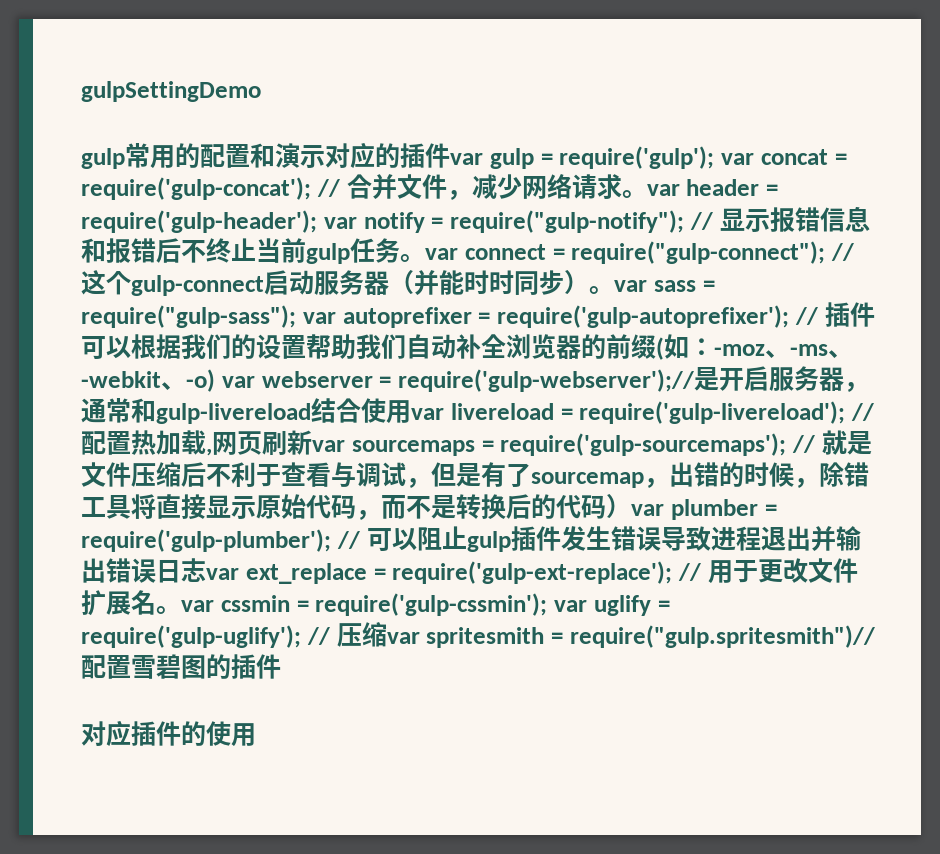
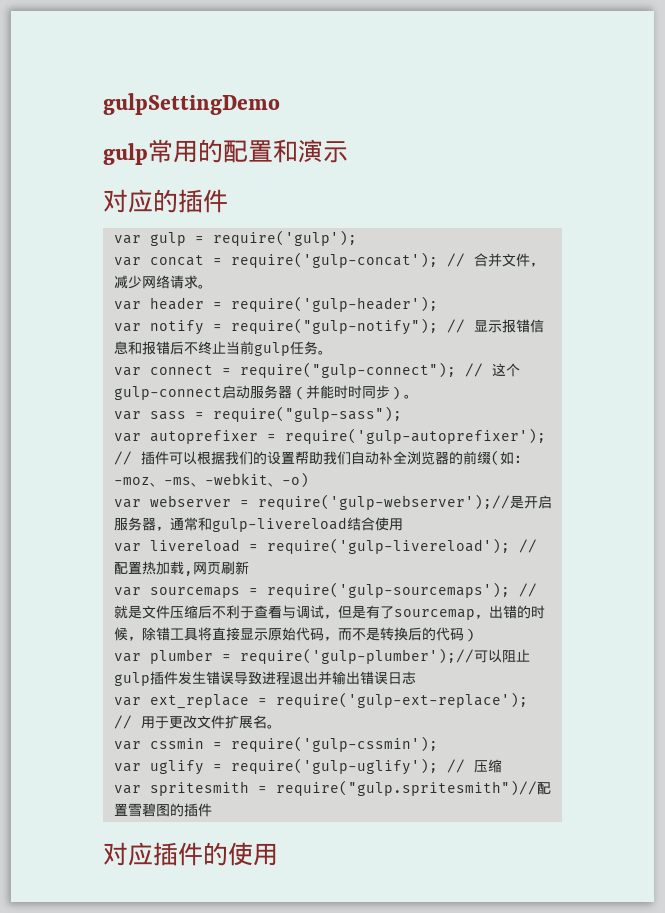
- gulp常用的配置和演示对应的插件var gulp = require('gulp'); var concat = require('gulp-concat');
+ gulp常用的配置和演示
+ 对应的插件
+ var gulp = require('gulp');
+ var concat = require('gulp-concat');
- // 合并文件，减少网络请求。var header = require('gulp-header'); var notify = require("gulp-notify");
+ // 合并文件，减少网络请求。
+ var header = require('gulp-header');
+ var notify = require("gulp-notify");
- // 显示报错信息和报错后不终止当前gulp任务。var connect = require("gulp-connect");
+ // 显示报错信息和报错后不终止当前gulp任务。
+ var connect = require("gulp-connect");
- // 这个gulp-connect启动服务器（并能时时同步）。var sass = require("gulp-sass"); var autoprefixer = require('gulp-autoprefixer');
+ // 这个gulp-connect启动服务器（并能时时同步）。
+ var sass = require("gulp-sass");
+ var autoprefixer = require('gulp-autoprefixer');
- -moz、-ms、-webkit、-o) var webserver = require('gulp-webserver');//是开启服务器，通常和gulp-livereload结合使用var livereload = require('gulp-livereload');
+ -moz、-ms、-webkit、-o)
+ var webserver = require('gulp-webserver');//是开启服务器，通常和gulp-livereload结合使用
+ var livereload = require('gulp-livereload');
- // 配置热加载,网页刷新var sourcemaps = require('gulp-sourcemaps');
+ // 配置热加载,网页刷新
+ var sourcemaps = require('gulp-sourcemaps');
- // 就是文件压缩后不利于查看与调试，但是有了sourcemap，出错的时候，除错工具将直接显示原始代码，而不是转换后的代码）var plumber = require('gulp-plumber'); // 可以阻止gulp插件发生错误导致进程退出并输出错误日志var ext_replace = require('gulp-ext-replace');
+ // 就是文件压缩后不利于查看与调试，但是有了sourcemap，出错的时候，除错工具将直接显示原始代码，而不是转换后的代码）
+ var plumber = require('gulp-plumber');//可以阻止gulp插件发生错误导致进程退出并输出错误日志
+ var ext_replace = require('gulp-ext-replace');
- // 用于更改文件扩展名。var cssmin = require('gulp-cssmin'); var uglify = require('gulp-uglify');
+ // 用于更改文件扩展名。
+ var cssmin = require('gulp-cssmin');
+ var uglify = require('gulp-uglify');
- // 压缩var spritesmith = require("gulp.spritesmith")//配置雪碧图的插件
+ // 压缩
+ var spritesmith = require("gulp.spritesmith")//配置雪碧图的插件

